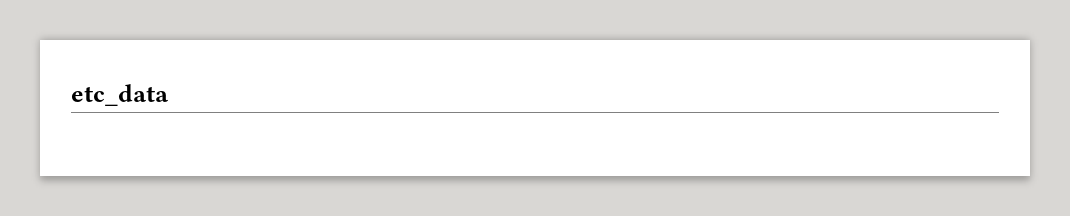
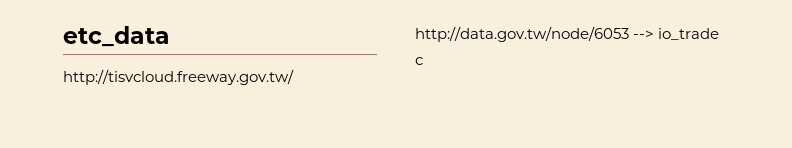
+ http://tisvcloud.freeway.gov.tw/ http://data.gov.tw/node/6053 --> io_trade c

